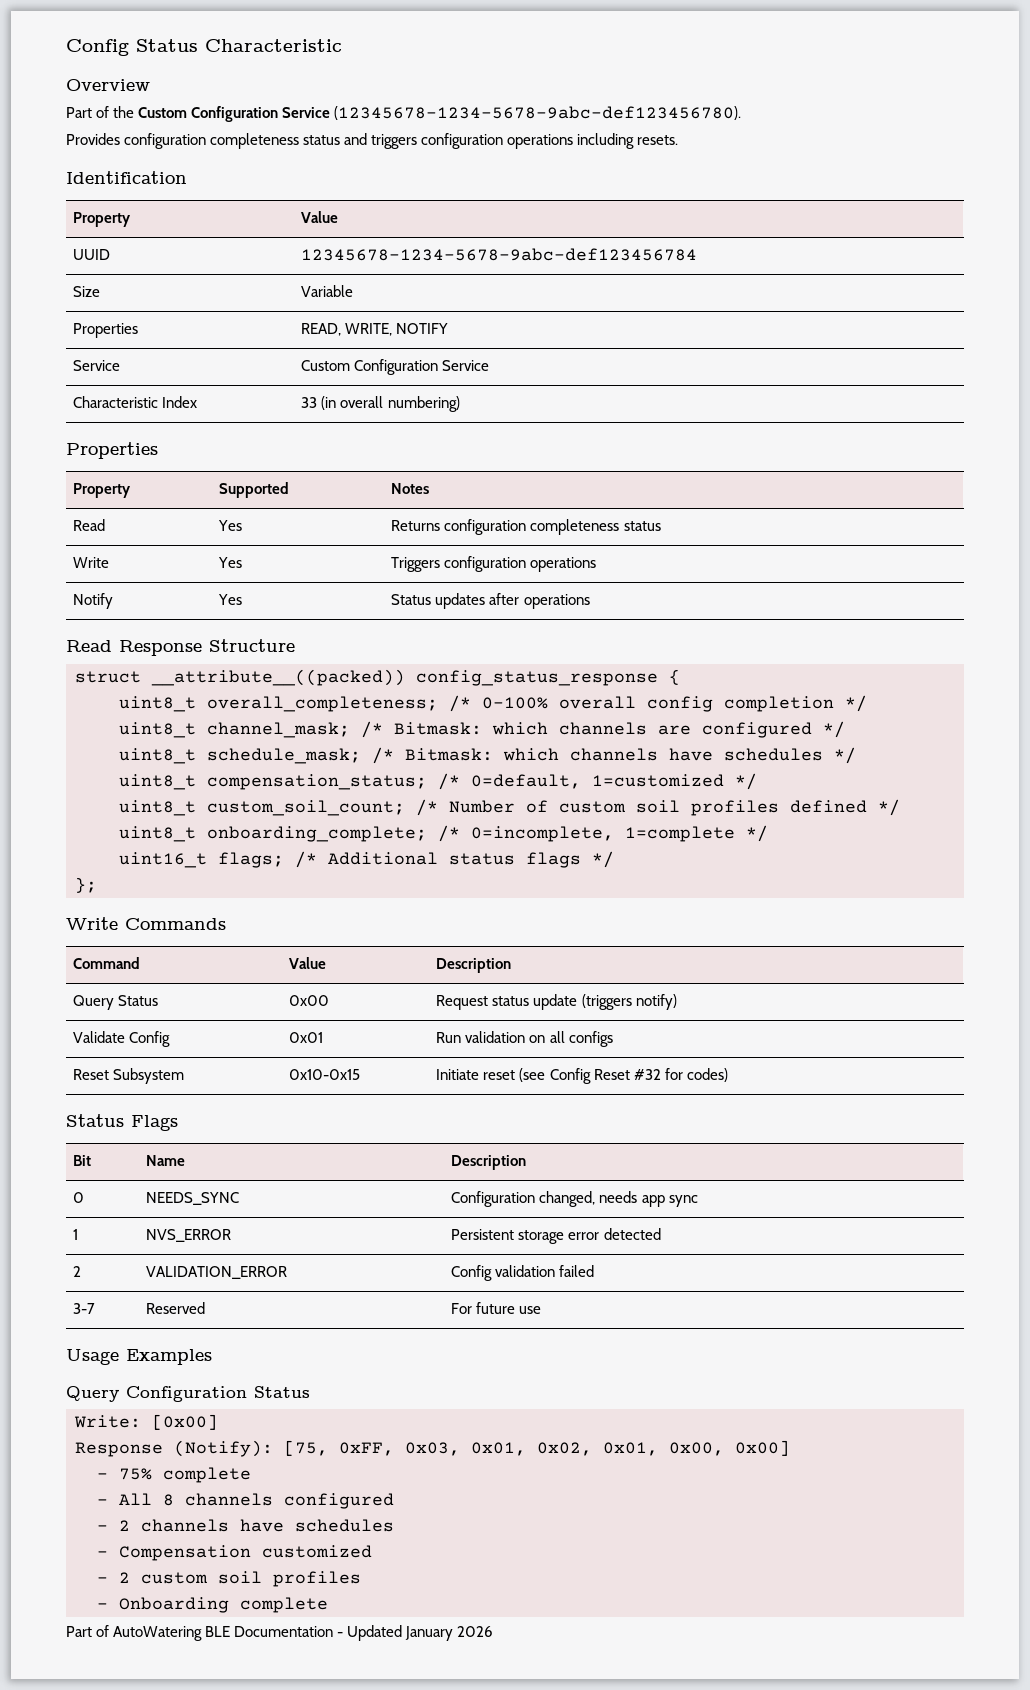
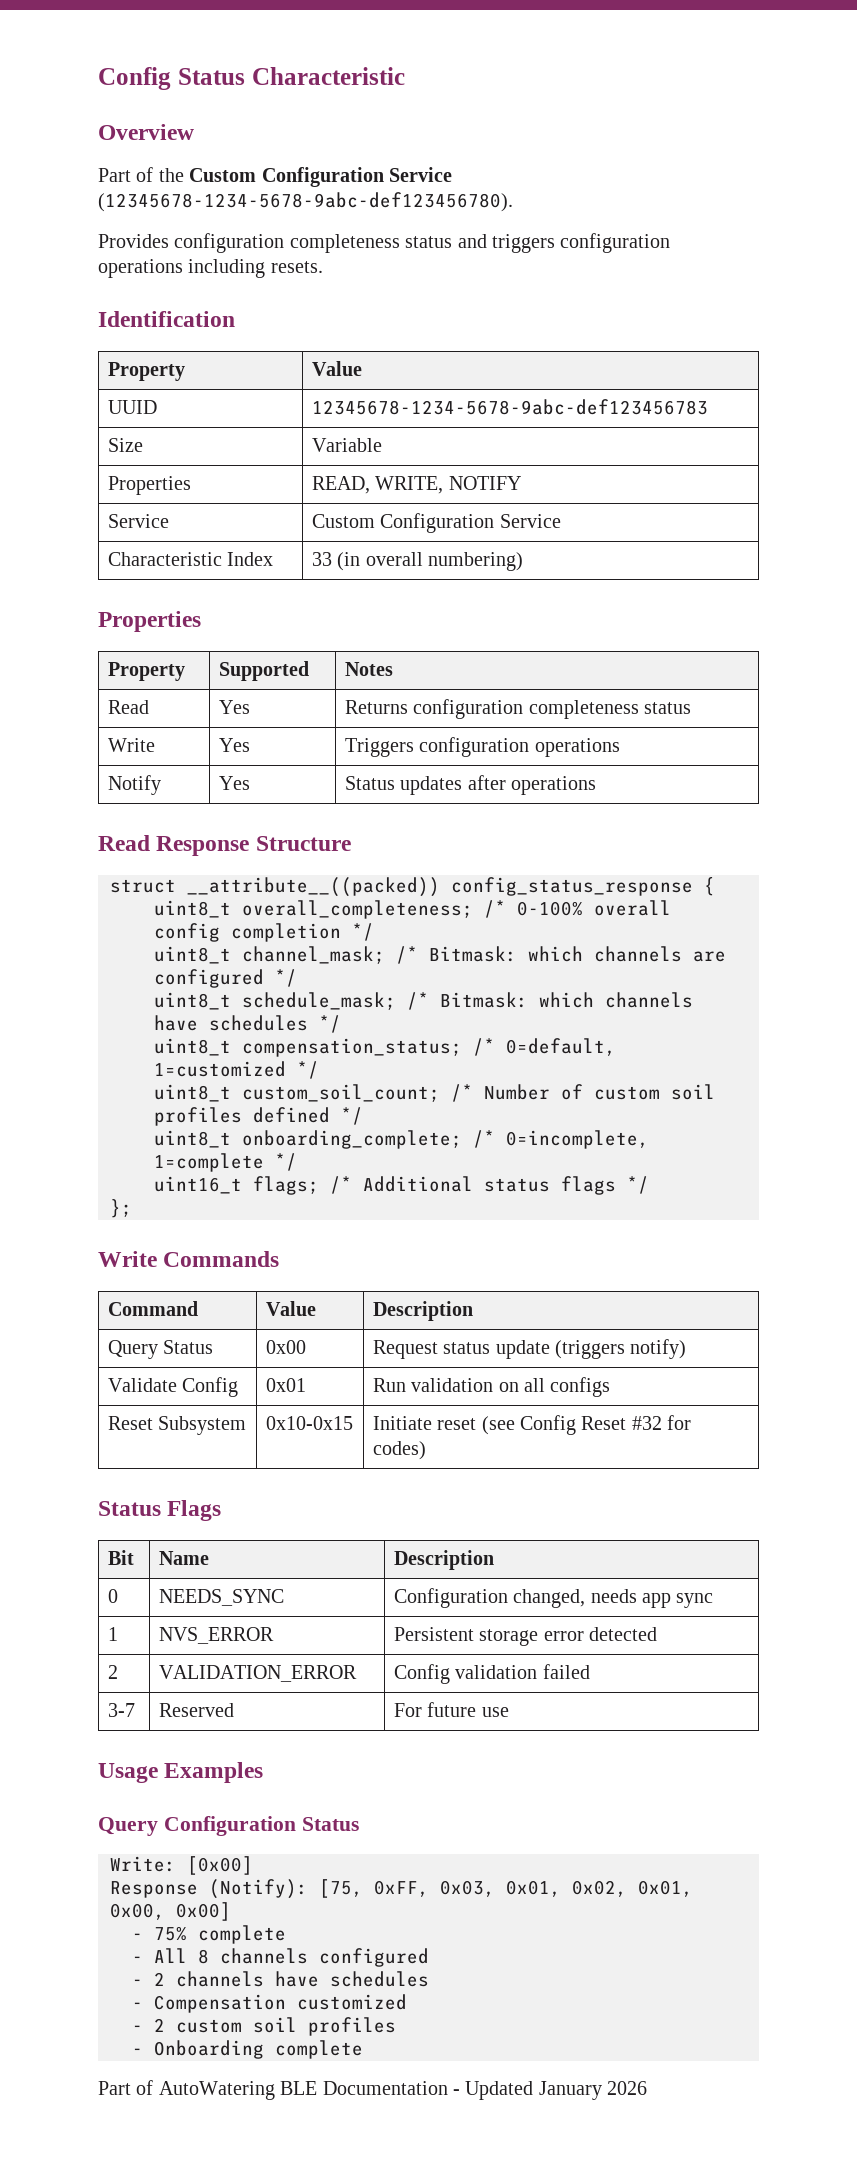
- UUID | 12345678-1234-5678-9abc-def123456784
+ UUID | 12345678-1234-5678-9abc-def123456783

